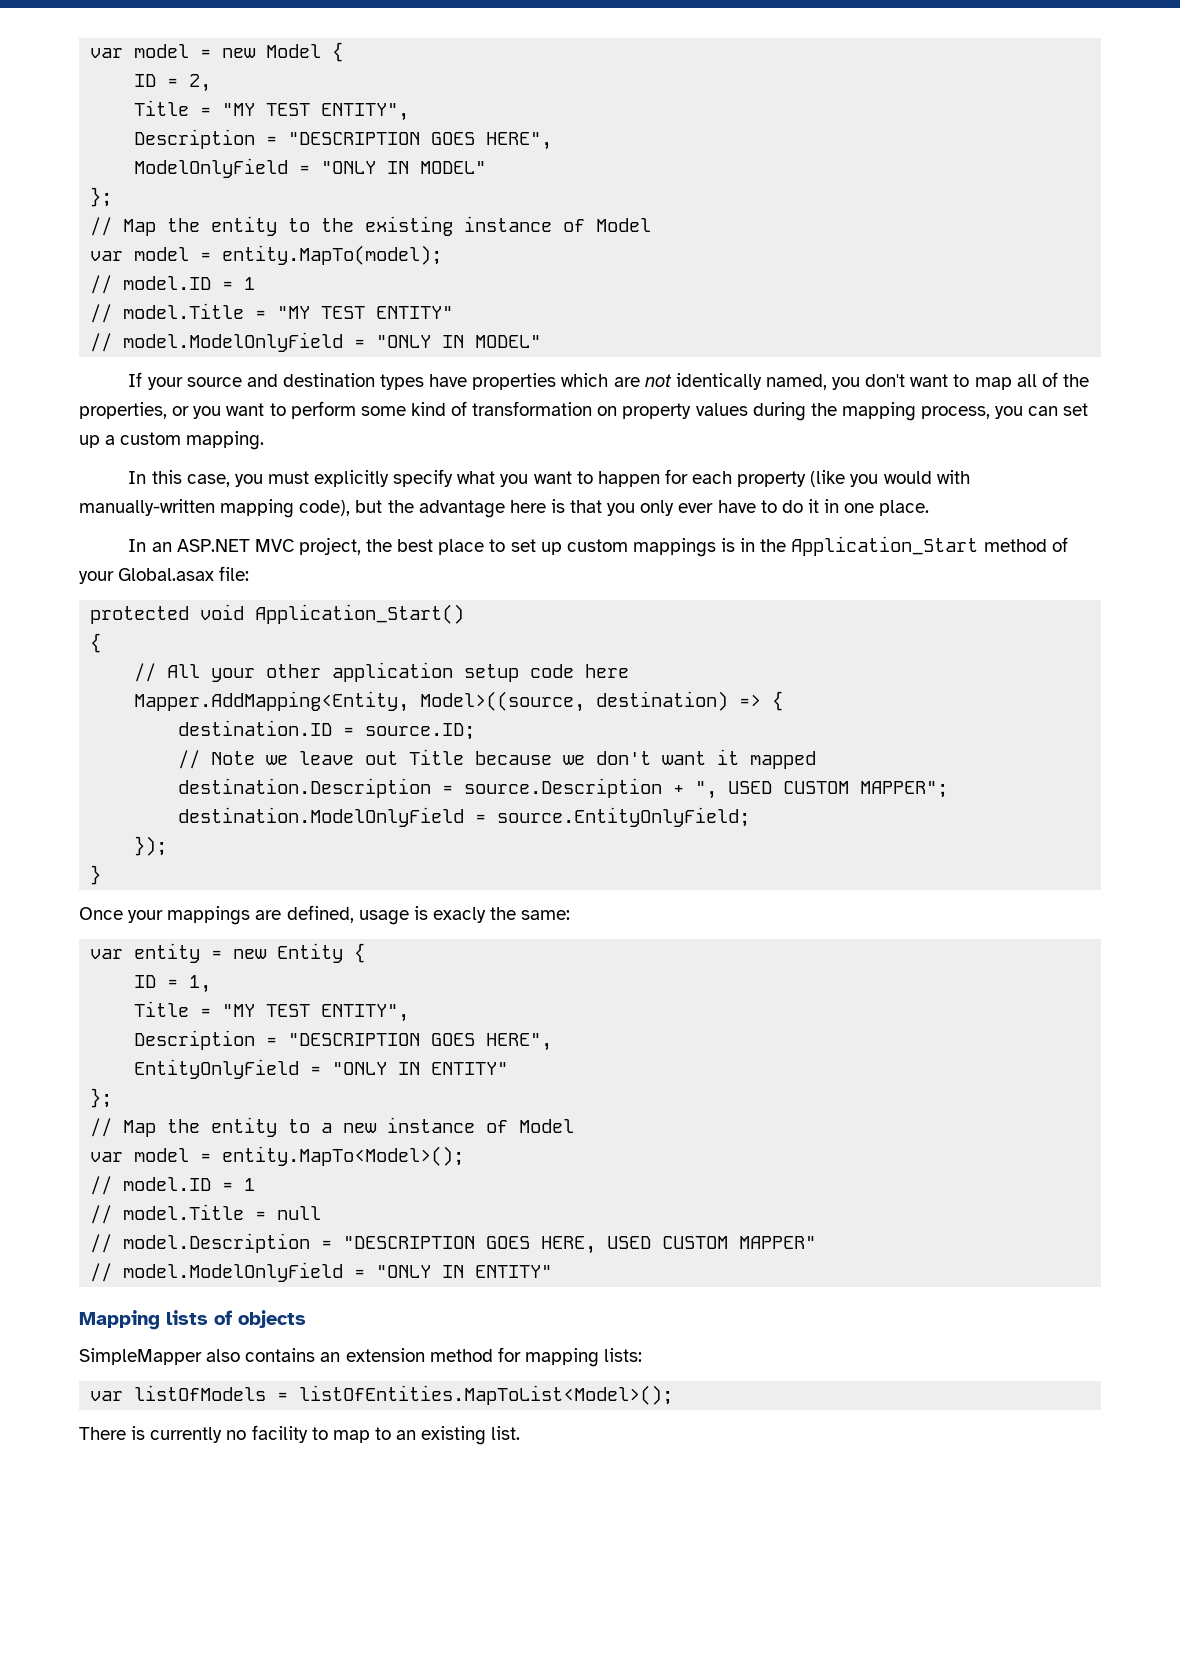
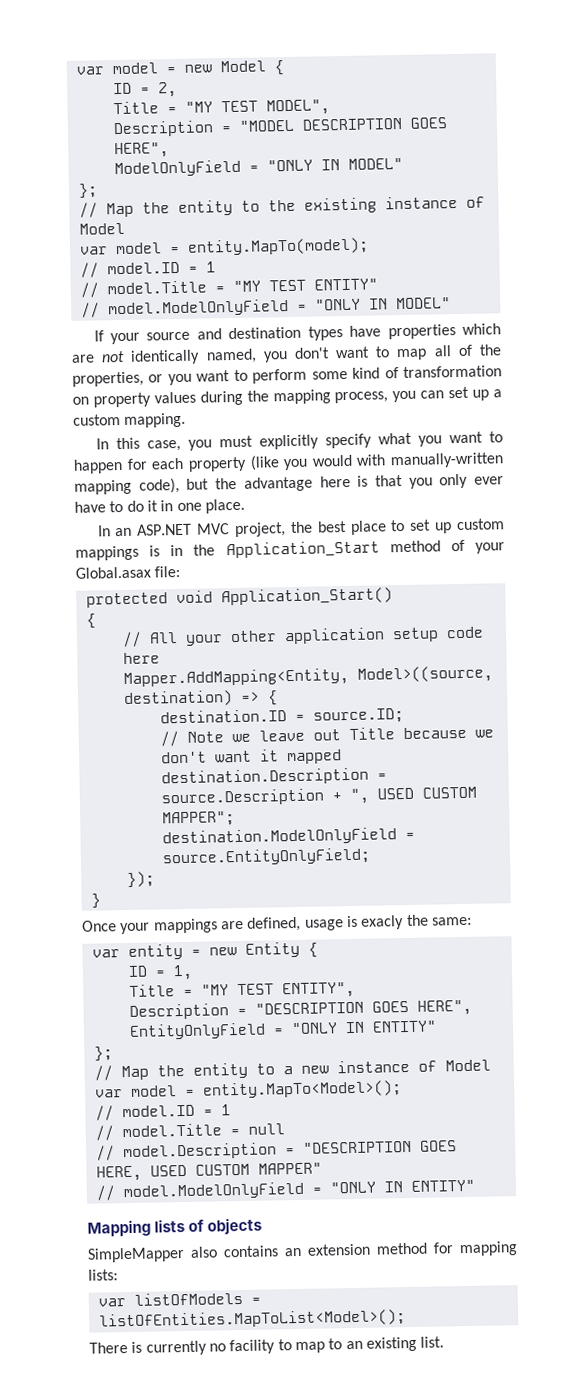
  ID = 2,
- Title = "MY TEST ENTITY",
- Description = "DESCRIPTION GOES HERE",
+ Title = "MY TEST MODEL",
+ Description = "MODEL DESCRIPTION GOES HERE",

